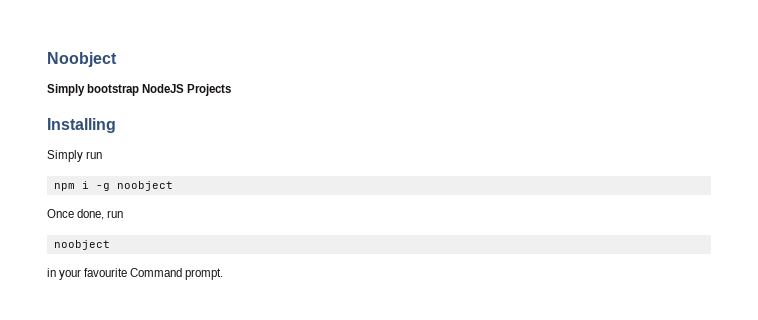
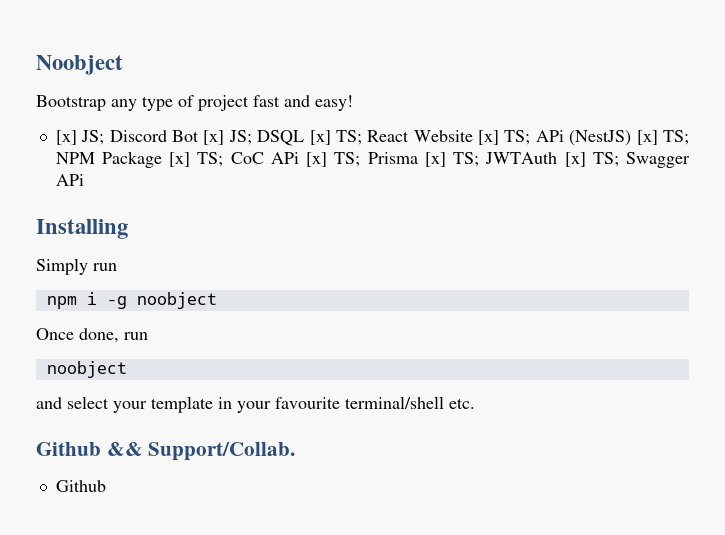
- Simply bootstrap NodeJS Projects
+ Bootstrap any type of project fast and easy!
+ [x] JS; Discord Bot [x] JS; DSQL [x] TS; React Website [x] TS; APi (NestJS) [x] TS; NPM Package [x] TS; CoC APi [x] TS; Prisma [x] TS; JWTAuth [x] TS; Swagger APi
- in your favourite Command prompt.
+ and select your template in your favourite terminal/shell etc.
+ Github && Support/Collab.
+ Github

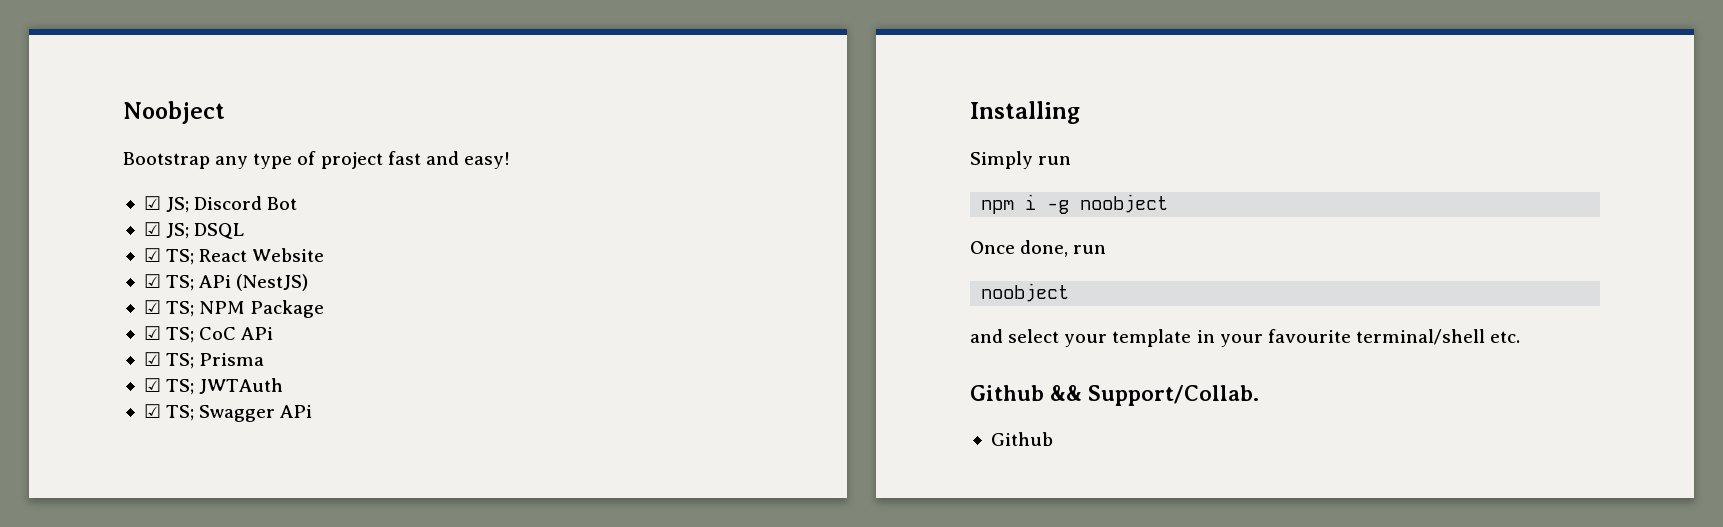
- [x] JS; Discord Bot [x] JS; DSQL [x] TS; React Website [x] TS; APi (NestJS) [x] TS; NPM Package [x] TS; CoC APi [x] TS; Prisma [x] TS; JWTAuth [x] TS; Swagger APi
+ ☑ JS; Discord Bot
+ ☑ JS; DSQL
+ ☑ TS; React Website
+ ☑ TS; APi (NestJS)
+ ☑ TS; NPM Package
+ ☑ TS; CoC APi
+ ☑ TS; Prisma
+ ☑ TS; JWTAuth
+ ☑ TS; Swagger APi

